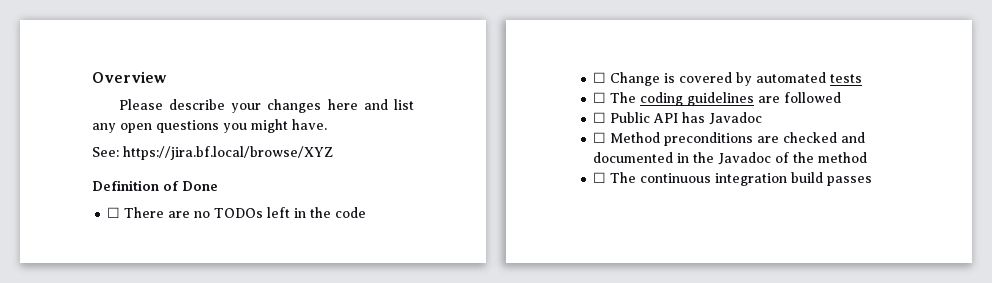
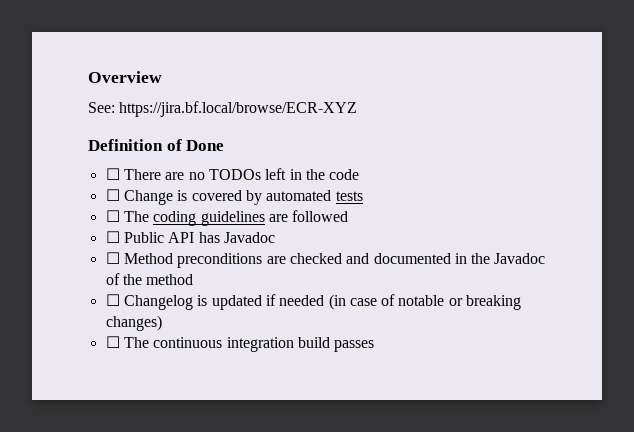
- Please describe your changes here and list any open questions you might have.
- See: https://jira.bf.local/browse/XYZ
+ See: https://jira.bf.local/browse/ECR-XYZ
+ ☐ Changelog is updated if needed (in case of notable or breaking changes)

